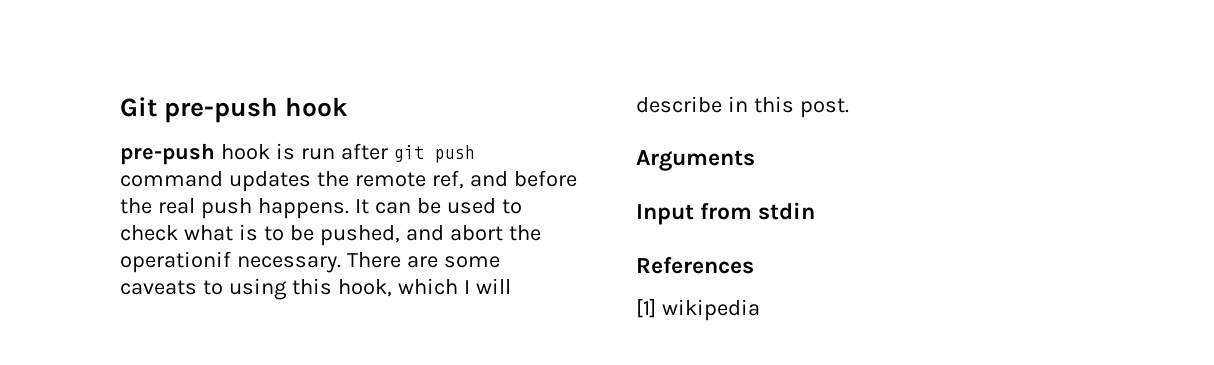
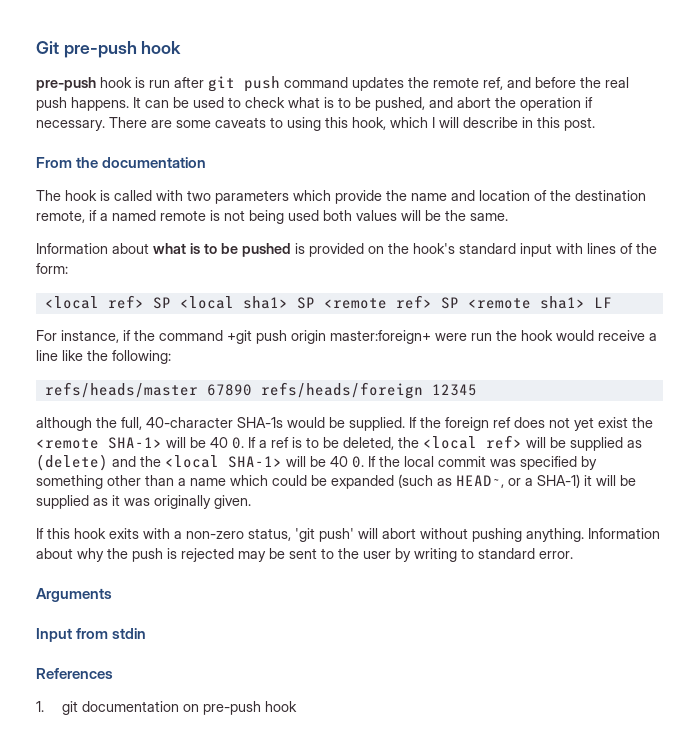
- It can be used to check what is to be pushed, and abort the operationif necessary.
+ It can be used to check what is to be pushed, and abort the operation if necessary.
+ From the documentation
+ The hook is called with two parameters which provide the name and location of the destination remote, if a named remote is not being used both values will be the same.
+ Information about what is to be pushed is provided on the hook's standard input with lines of the form:
+ <local ref> SP <local sha1> SP <remote ref> SP <remote sha1> LF
+ For instance, if the command +git push origin master:foreign+ were run the hook would receive a line like the following:
+ refs/heads/master 67890 refs/heads/foreign 12345
+ although the full, 40-character SHA-1s would be supplied. If the foreign ref does not yet exist the <remote SHA-1> will be 40 0. If a ref is to be deleted, the <local ref> will be supplied as (delete) and the <local SHA-1> will be 40 0. If the local commit was specified by something other than a name which could be expanded (such as HEAD~, or a SHA-1) it will be supplied as it was originally given.
+ If this hook exits with a non-zero status, 'git push' will abort without pushing anything. Information about why the push is rejected may be sent to the user by writing to standard error.
- [1] wikipedia
+ 1. git documentation on pre-push hook

